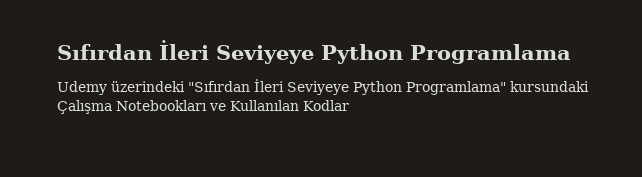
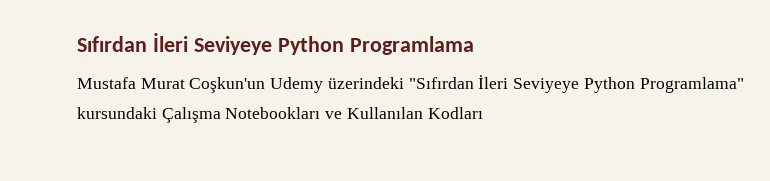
- Udemy üzerindeki "Sıfırdan İleri Seviyeye Python Programlama" kursundaki Çalışma Notebookları ve Kullanılan Kodlar
+ Mustafa Murat Coşkun'un Udemy üzerindeki "Sıfırdan İleri Seviyeye Python Programlama" kursundaki Çalışma Notebookları ve Kullanılan Kodları

